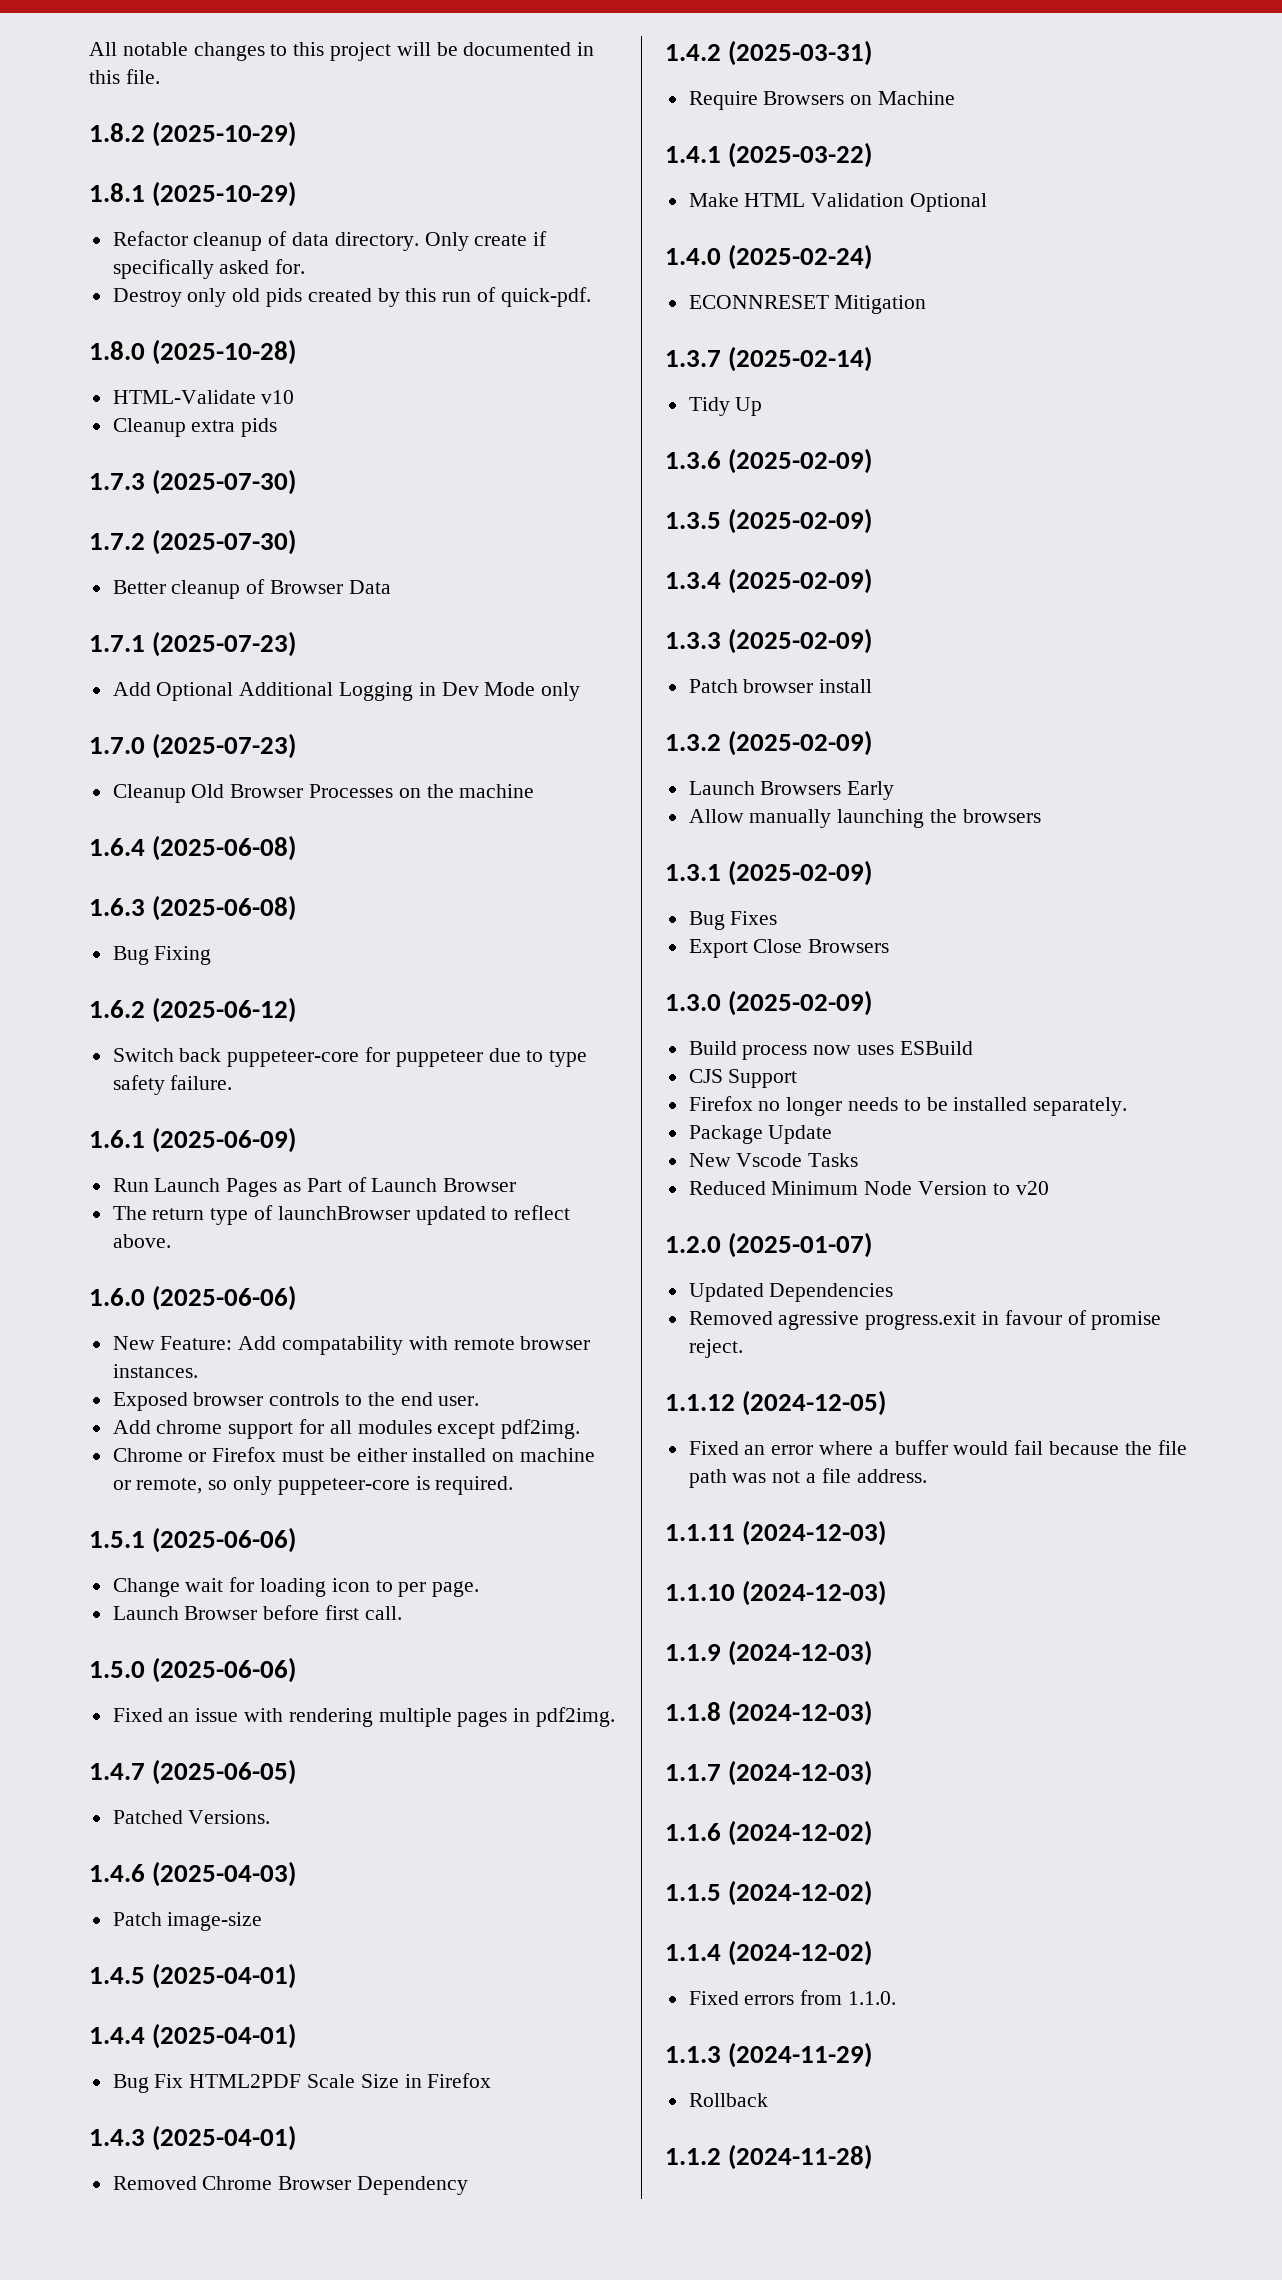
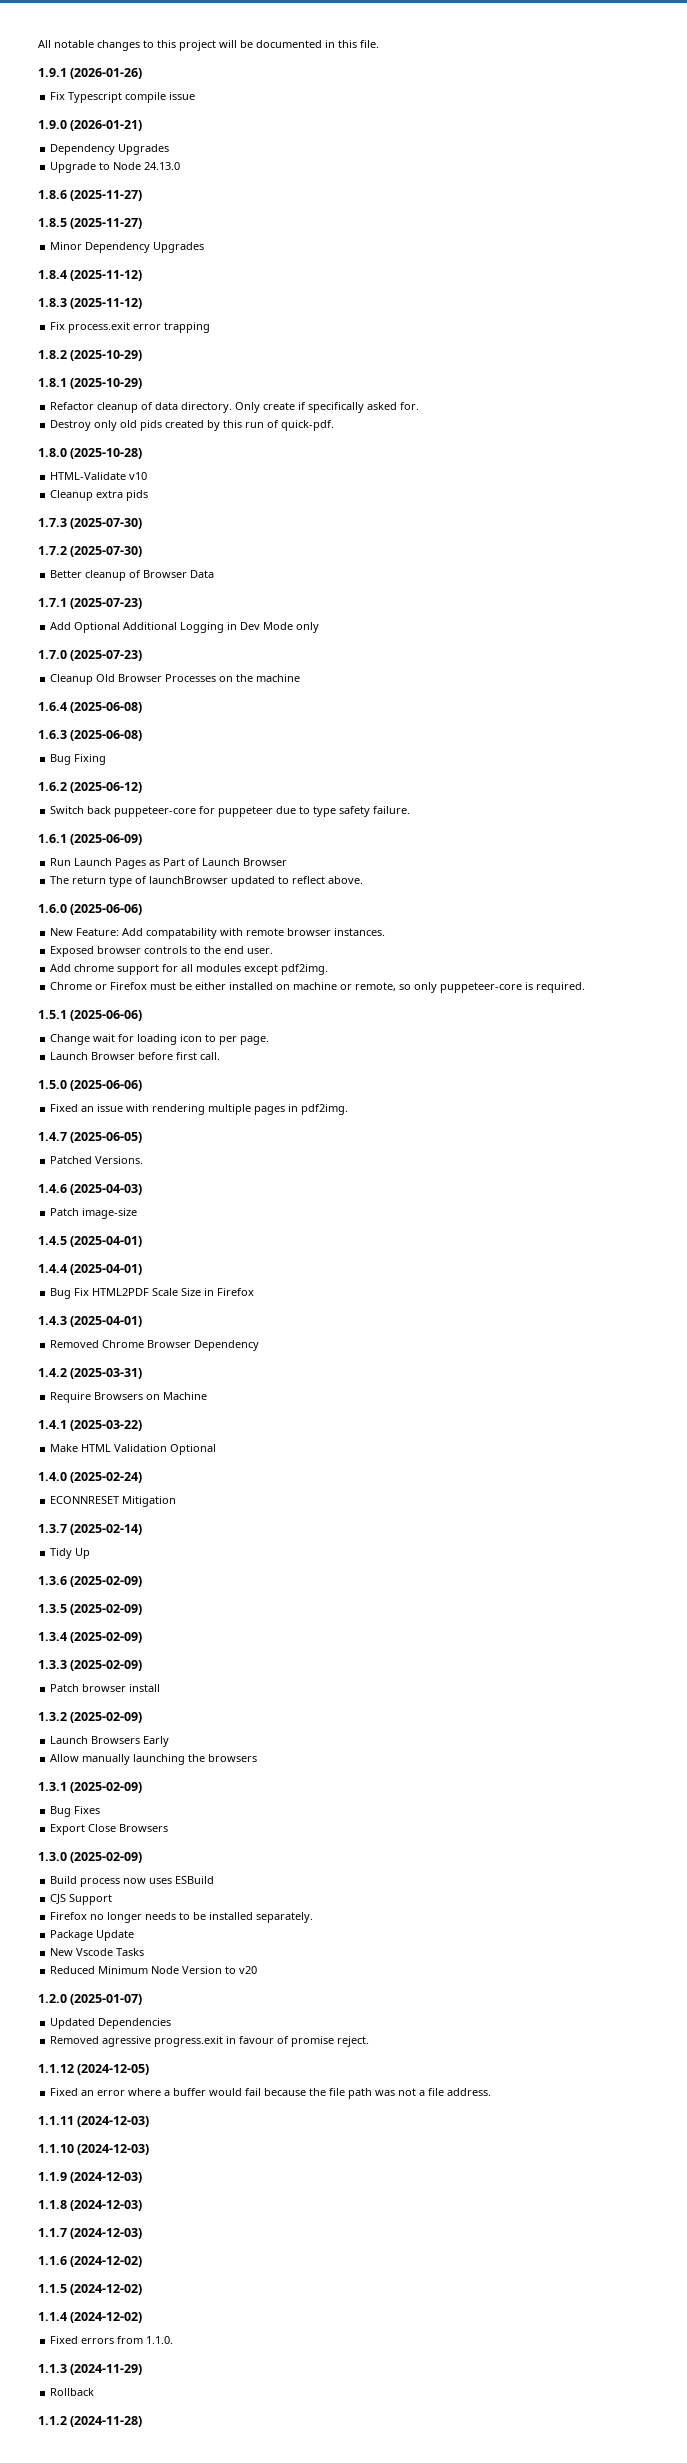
+ 1.9.1 (2026-01-26)
+ Fix Typescript compile issue
+ 1.9.0 (2026-01-21)
+ Dependency Upgrades
+ Upgrade to Node 24.13.0
+ 1.8.6 (2025-11-27)
+ 1.8.5 (2025-11-27)
+ Minor Dependency Upgrades
+ 1.8.4 (2025-11-12)
+ 1.8.3 (2025-11-12)
+ Fix process.exit error trapping

